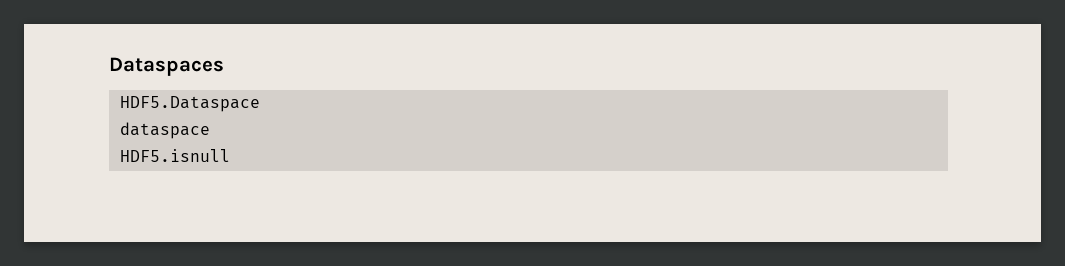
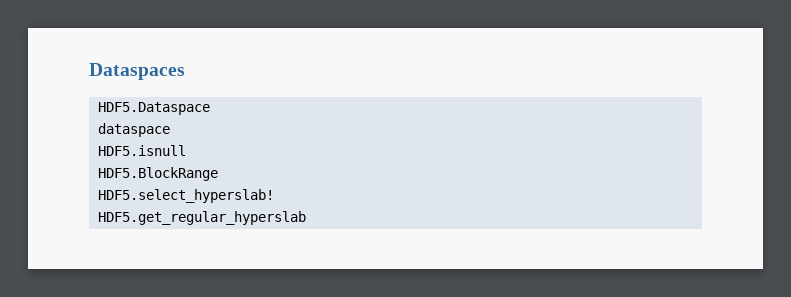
+ HDF5.BlockRange
+ HDF5.select_hyperslab!
+ HDF5.get_regular_hyperslab

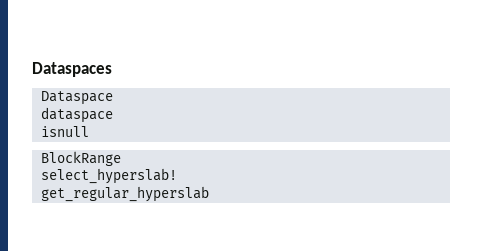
- HDF5.Dataspace
+ Dataspace
- HDF5.isnull
- HDF5.BlockRange
- HDF5.select_hyperslab!
- HDF5.get_regular_hyperslab
+ isnull
+ BlockRange
+ select_hyperslab!
+ get_regular_hyperslab

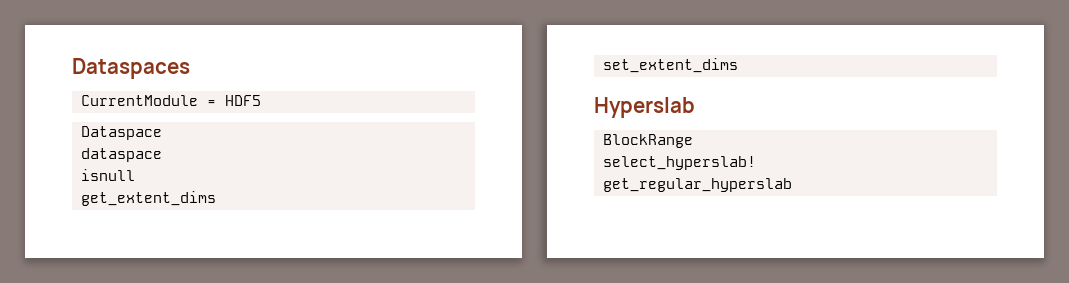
+ CurrentModule = HDF5
+ get_extent_dims
+ set_extent_dims
+ Hyperslab

